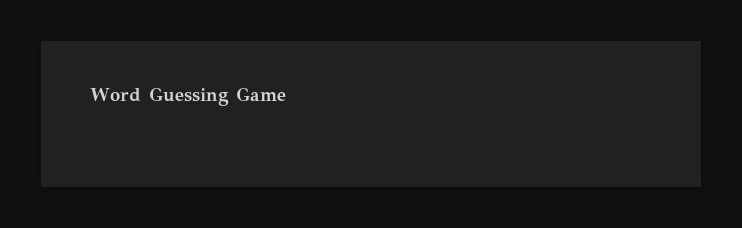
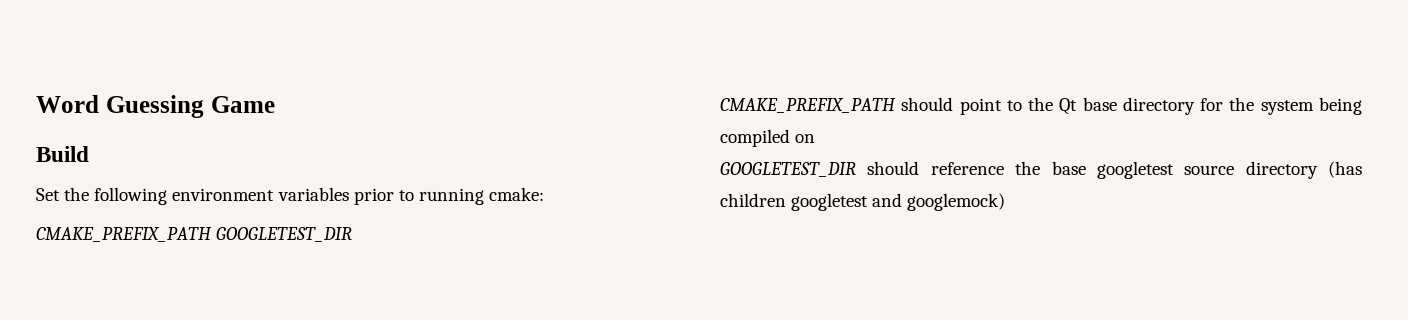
+ Build
+ Set the following environment variables prior to running cmake:
+ CMAKE_PREFIX_PATH GOOGLETEST_DIR
+ CMAKE_PREFIX_PATH should point to the Qt base directory for the system being compiled on
+ GOOGLETEST_DIR should reference the base googletest source directory (has children googletest and googlemock)

